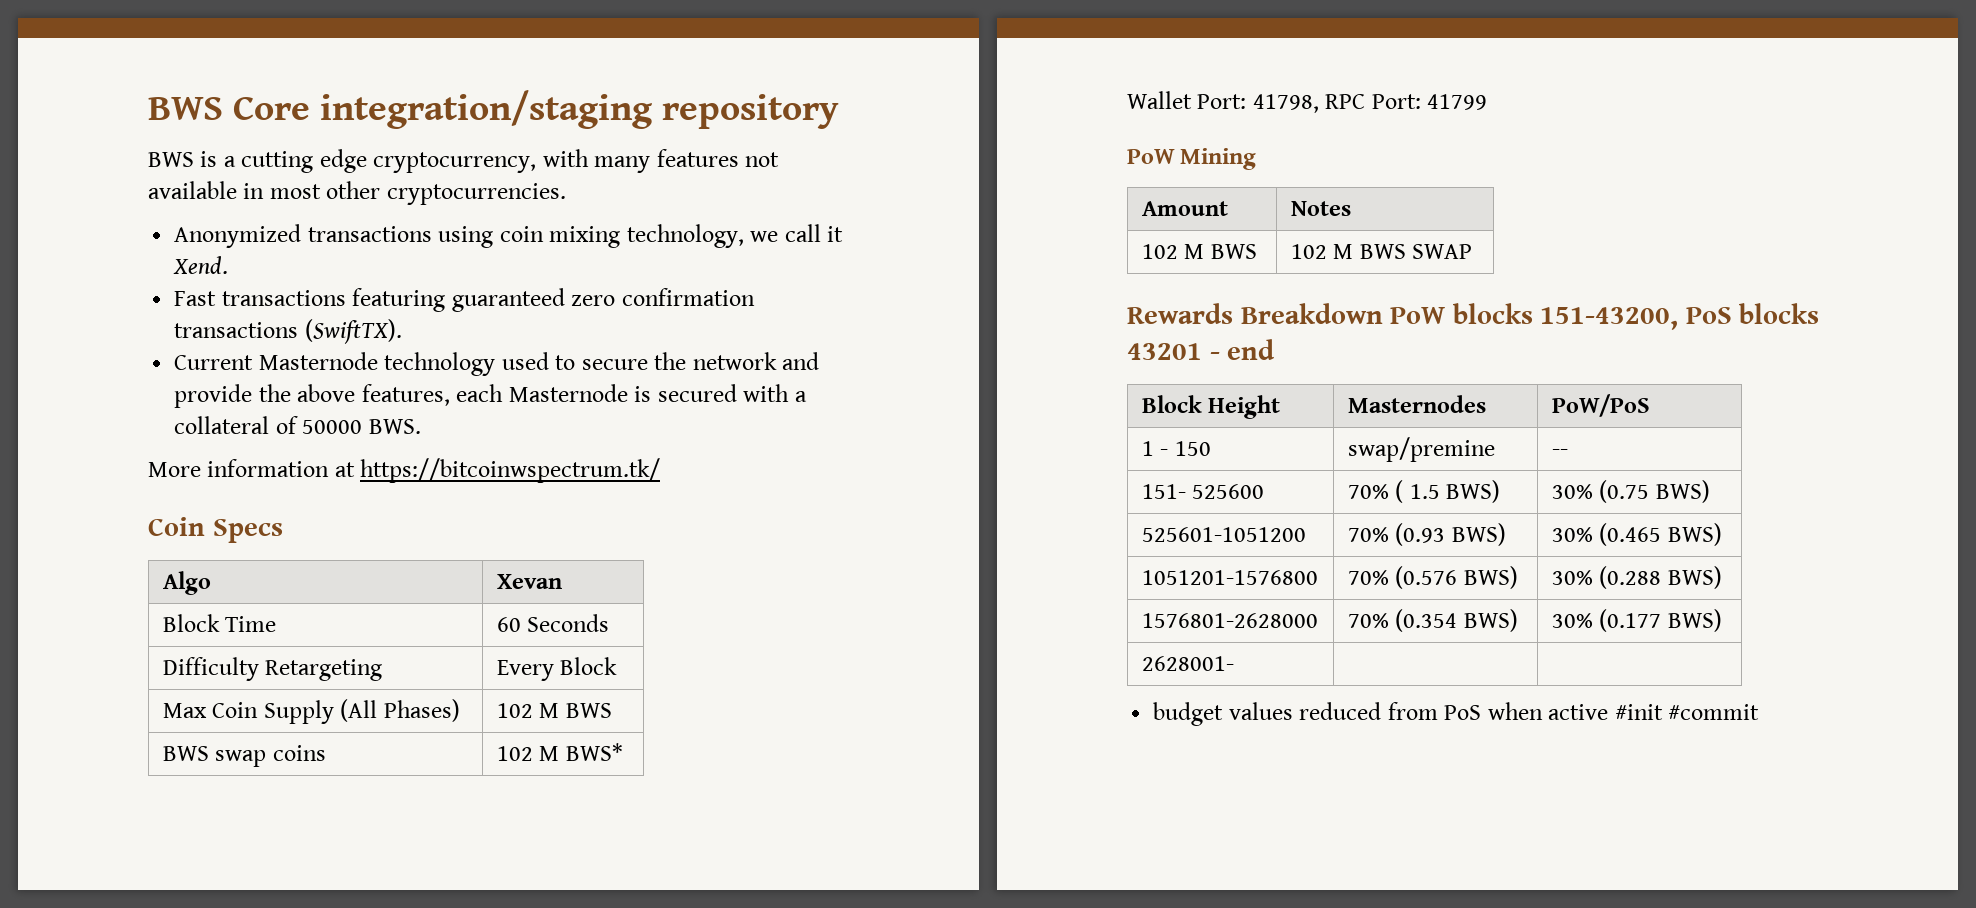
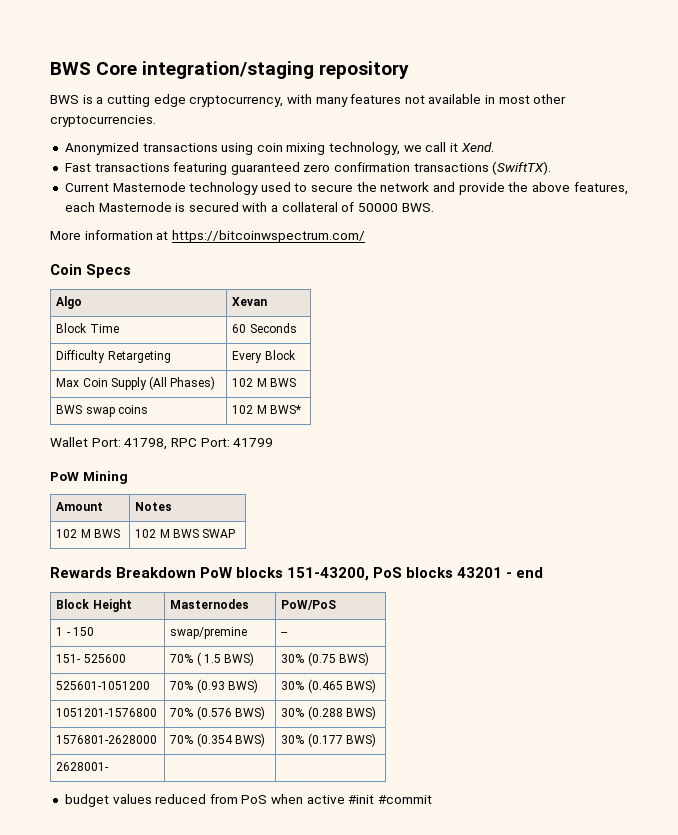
- More information at https://bitcoinwspectrum.tk/
+ More information at https://bitcoinwspectrum.com/

